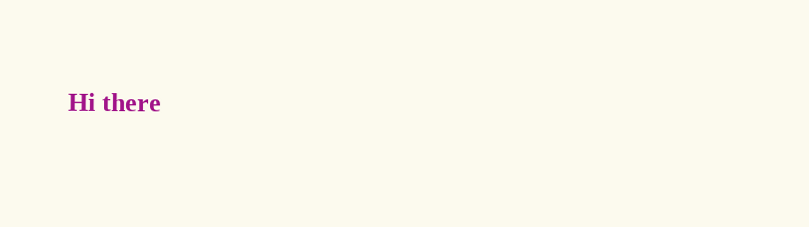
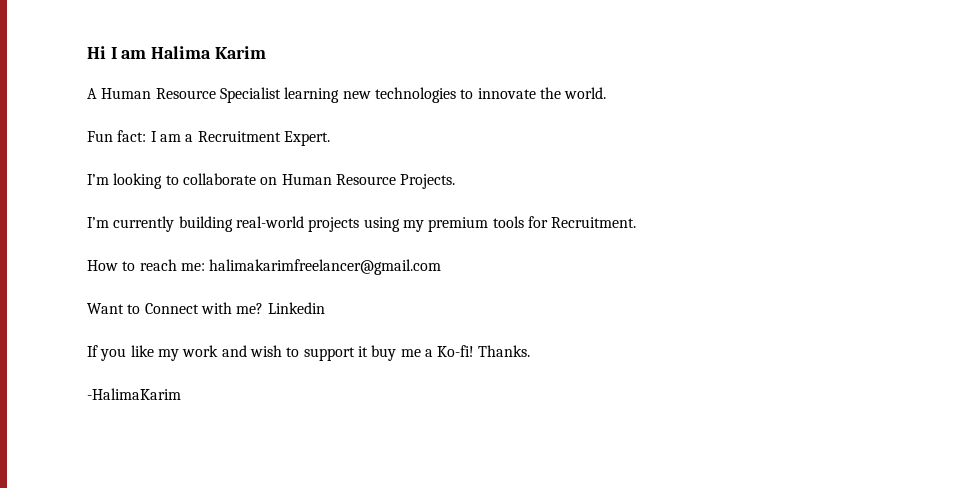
- Hi there
+ Hi I am Halima Karim
+ A Human Resource Specialist learning new technologies to innovate the world.
+ Fun fact: I am a Recruitment Expert.
+ I’m looking to collaborate on Human Resource Projects.
+ I’m currently building real-world projects using my premium tools for Recruitment.
+ How to reach me: halimakarimfreelancer@gmail.com
+ Want to Connect with me? Linkedin
+ If you like my work and wish to support it buy me a Ko-fi! Thanks.
+ -HalimaKarim

